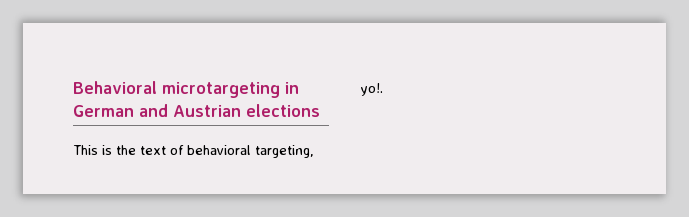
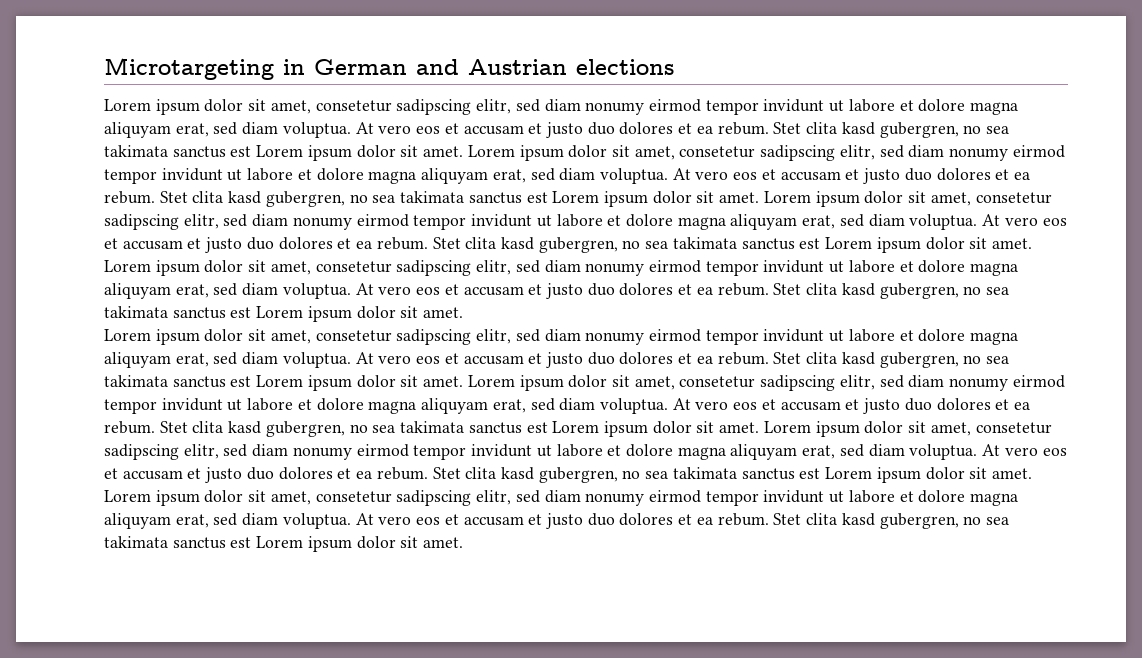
- Behavioral microtargeting in German and Austrian elections
- This is the text of behavioral targeting, yo!.
+ Microtargeting in German and Austrian elections
+ Lorem ipsum dolor sit amet, consetetur sadipscing elitr, sed diam nonumy eirmod tempor invidunt ut labore et dolore magna aliquyam erat, sed diam voluptua. At vero eos et accusam et justo duo dolores et ea rebum. Stet clita kasd gubergren, no sea takimata sanctus est Lorem ipsum dolor sit amet. Lorem ipsum dolor sit amet, consetetur sadipscing elitr, sed diam nonumy eirmod tempor invidunt ut labore et dolore magna aliquyam erat, sed diam voluptua. At vero eos et accusam et justo duo dolores et ea rebum. Stet clita kasd gubergren, no sea takimata sanctus est Lorem ipsum dolor sit amet. Lorem ipsum dolor sit amet, consetetur sadipscing elitr, sed diam nonumy eirmod tempor invidunt ut labore et dolore magna aliquyam erat, sed diam voluptua. At vero eos et accusam et justo duo dolores et ea rebum. Stet clita kasd gubergren, no sea takimata sanctus est Lorem ipsum dolor sit amet. Lorem ipsum dolor sit amet, consetetur sadipscing elitr, sed diam nonumy eirmod tempor invidunt ut labore et dolore magna aliquyam erat, sed diam voluptua. At vero eos et accusam et justo duo dolores et ea rebum. Stet clita kasd gubergren, no sea takimata sanctus est Lorem ipsum dolor sit amet.
+ Lorem ipsum dolor sit amet, consetetur sadipscing elitr, sed diam nonumy eirmod tempor invidunt ut labore et dolore magna aliquyam erat, sed diam voluptua. At vero eos et accusam et justo duo dolores et ea rebum. Stet clita kasd gubergren, no sea takimata sanctus est Lorem ipsum dolor sit amet. Lorem ipsum dolor sit amet, consetetur sadipscing elitr, sed diam nonumy eirmod tempor invidunt ut labore et dolore magna aliquyam erat, sed diam voluptua. At vero eos et accusam et justo duo dolores et ea rebum. Stet clita kasd gubergren, no sea takimata sanctus est Lorem ipsum dolor sit amet. Lorem ipsum dolor sit amet, consetetur sadipscing elitr, sed diam nonumy eirmod tempor invidunt ut labore et dolore magna aliquyam erat, sed diam voluptua. At vero eos et accusam et justo duo dolores et ea rebum. Stet clita kasd gubergren, no sea takimata sanctus est Lorem ipsum dolor sit amet. Lorem ipsum dolor sit amet, consetetur sadipscing elitr, sed diam nonumy eirmod tempor invidunt ut labore et dolore magna aliquyam erat, sed diam voluptua. At vero eos et accusam et justo duo dolores et ea rebum. Stet clita kasd gubergren, no sea takimata sanctus est Lorem ipsum dolor sit amet.

